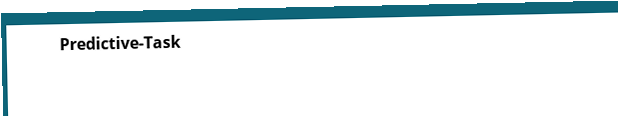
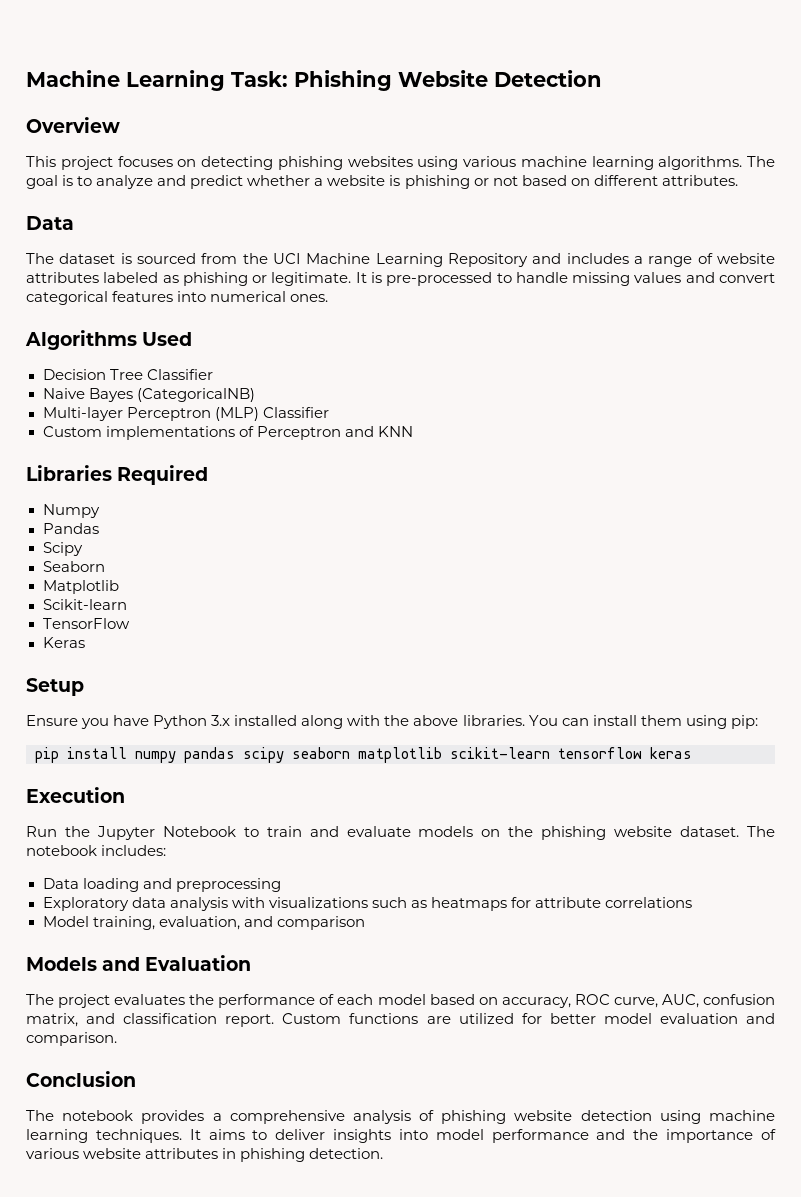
- Predictive-Task
+ Machine Learning Task: Phishing Website Detection
+ Overview
+ This project focuses on detecting phishing websites using various machine learning algorithms. The goal is to analyze and predict whether a website is phishing or not based on different attributes.
+ Data
+ The dataset is sourced from the UCI Machine Learning Repository and includes a range of website attributes labeled as phishing or legitimate. It is pre-processed to handle missing values and convert categorical features into numerical ones.
+ Algorithms Used
+ Decision Tree Classifier
+ Naive Bayes (CategoricalNB)
+ Multi-layer Perceptron (MLP) Classifier
+ Custom implementations of Perceptron and KNN
+ Libraries Required
+ Numpy
+ Pandas
+ Scipy
+ Seaborn
+ Matplotlib
+ Scikit-learn
+ TensorFlow
+ Keras
+ Setup
+ Ensure you have Python 3.x installed along with the above libraries. You can install them using pip:
+ pip install numpy pandas scipy seaborn matplotlib scikit-learn tensorflow keras
+ Execution
+ Run the Jupyter Notebook to train and evaluate models on the phishing website dataset. The notebook includes:
+ Data loading and preprocessing
+ Exploratory data analysis with visualizations such as heatmaps for attribute correlations
+ Model training, evaluation, and comparison
+ Models and Evaluation
+ The project evaluates the performance of each model based on accuracy, ROC curve, AUC, confusion matrix, and classification report. Custom functions are utilized for better model evaluation and comparison.
+ Conclusion
+ The notebook provides a comprehensive analysis of phishing website detection using machine learning techniques. It aims to deliver insights into model performance and the importance of various website attributes in phishing detection.

